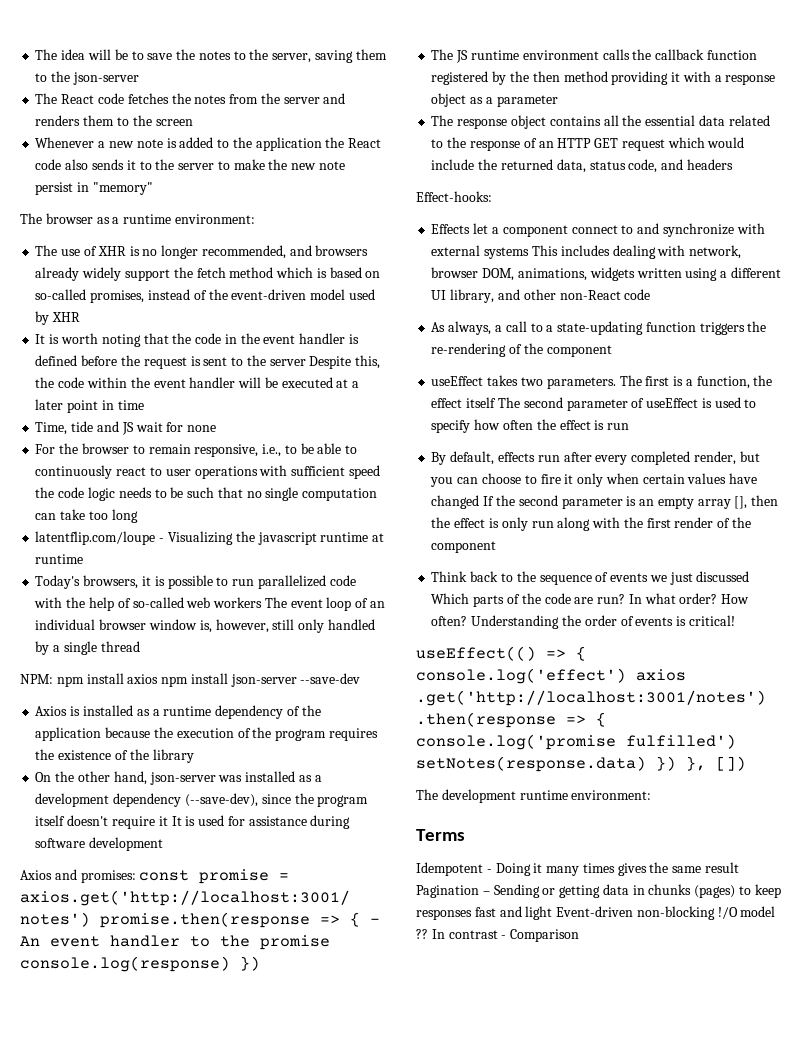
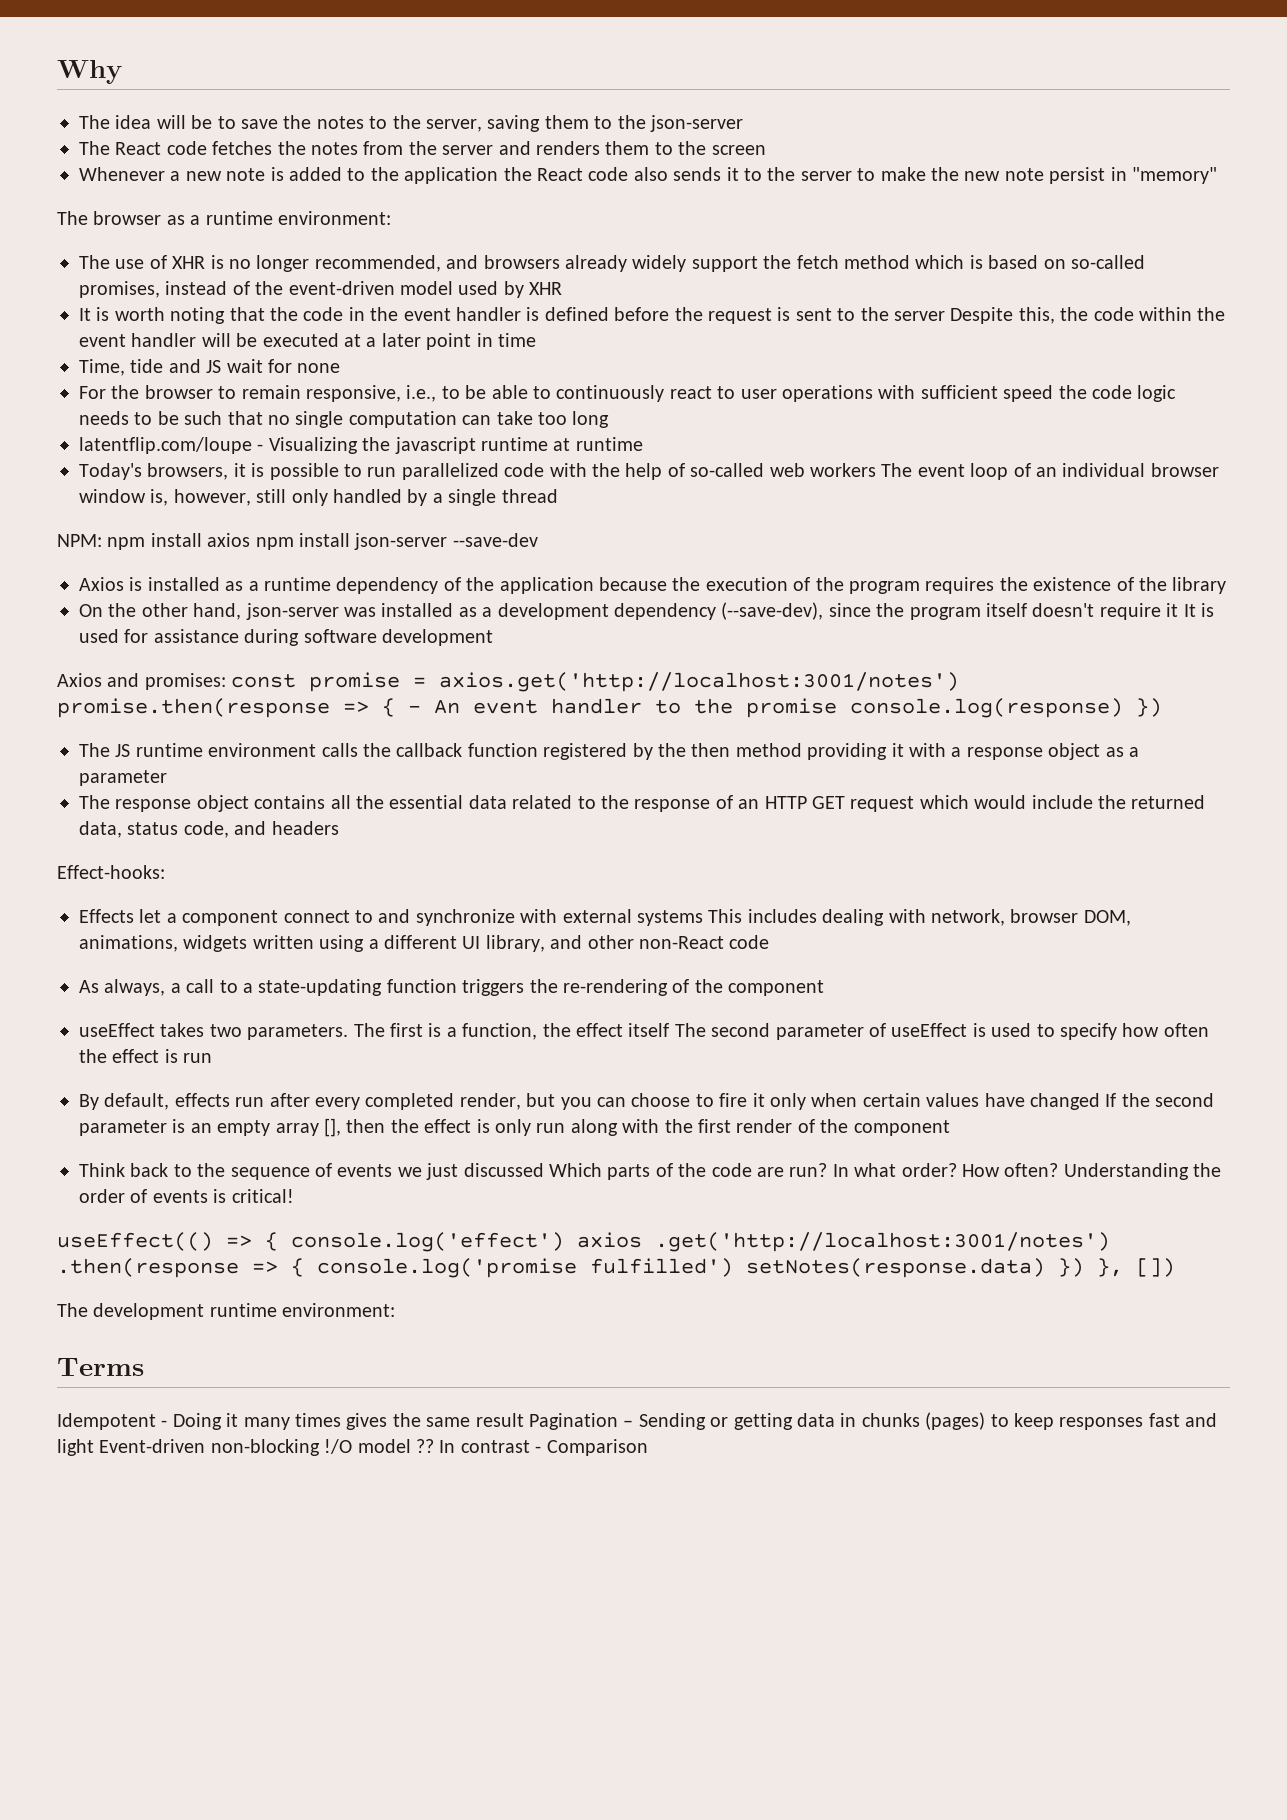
+ Why

